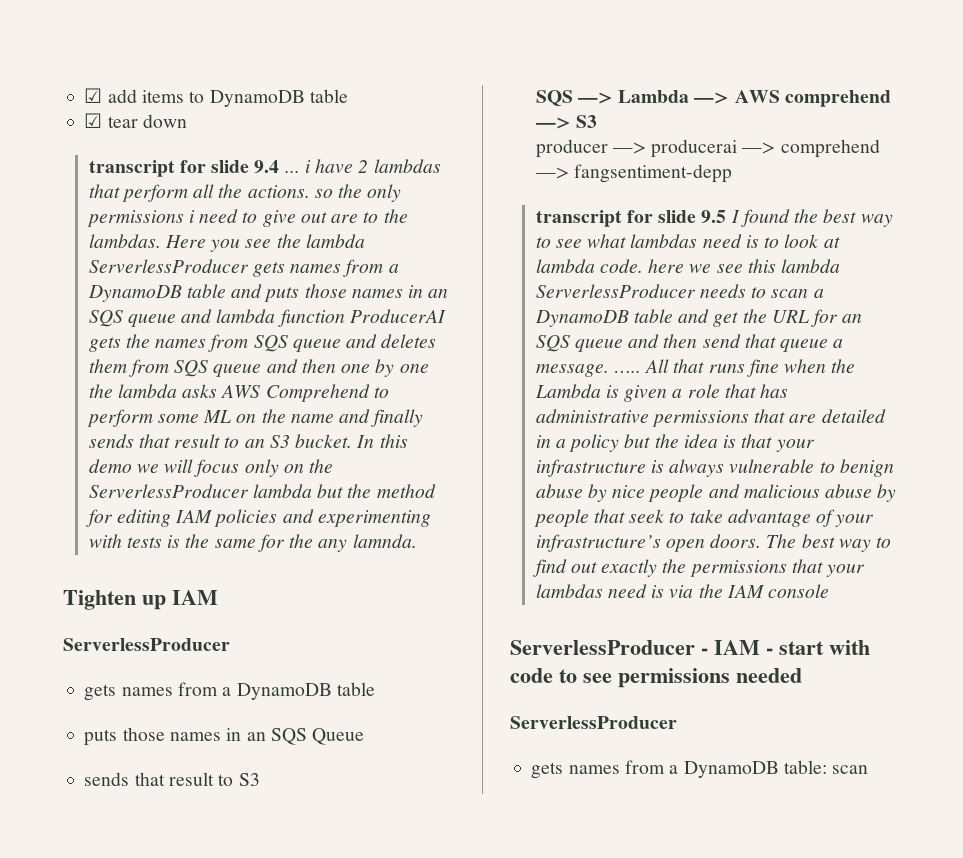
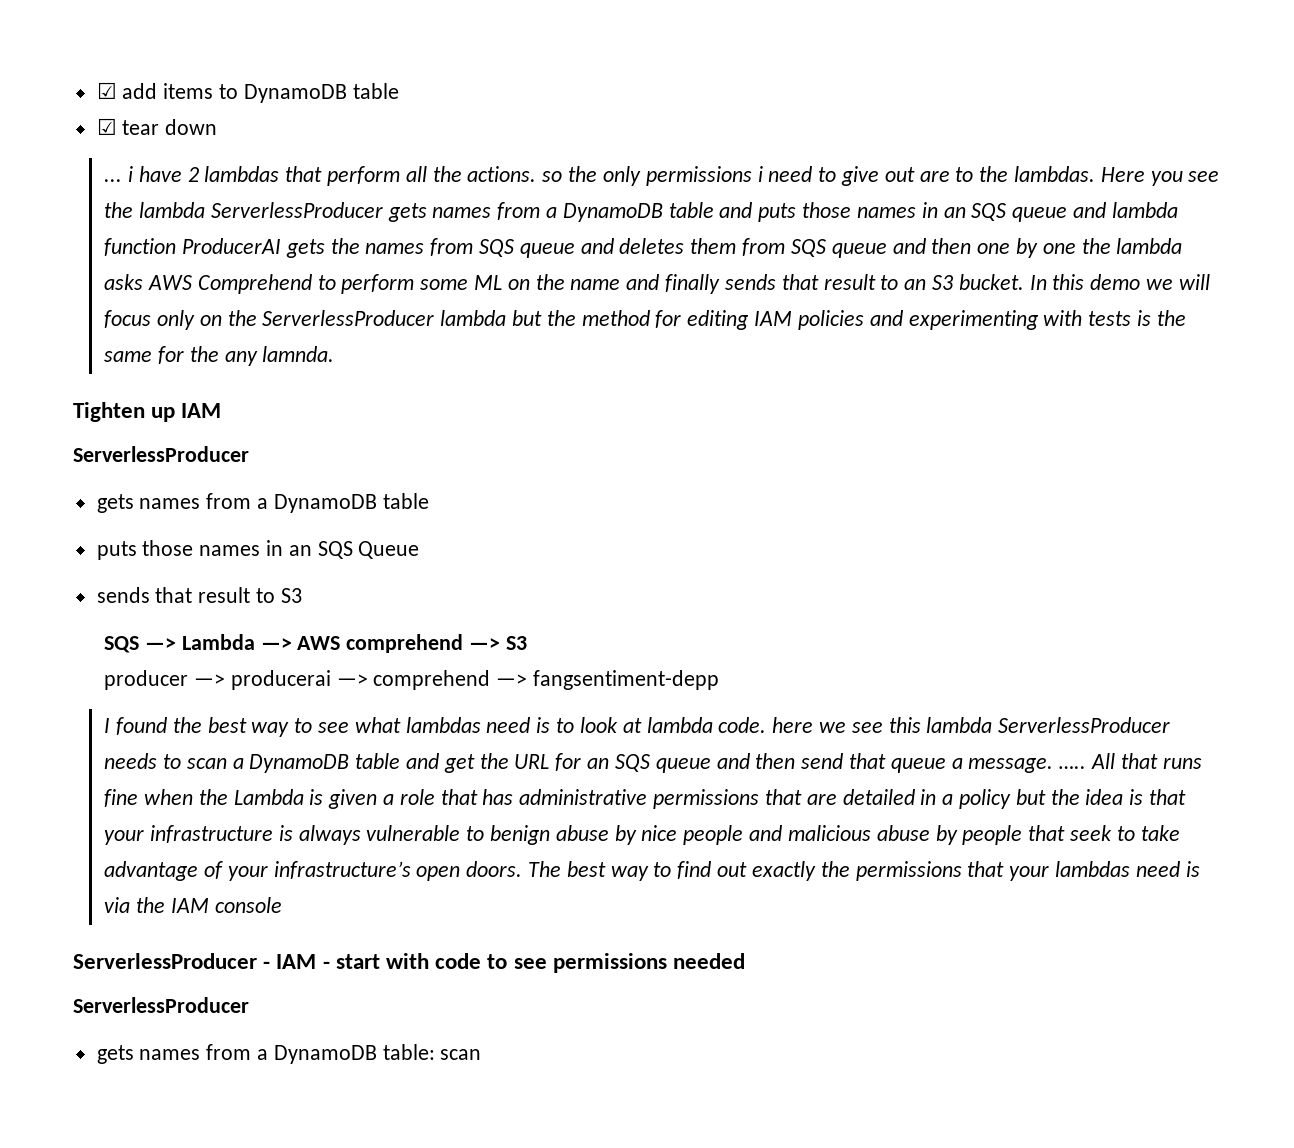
- transcript for slide 9.4 ... i have 2 lambdas that perform all the actions. so the only permissions i need to give out are to the lambdas.
+ ... i have 2 lambdas that perform all the actions. so the only permissions i need to give out are to the lambdas.
- transcript for slide 9.5 I found the best way to see what lambdas need is to look at lambda code. here we see this lambda ServerlessProducer needs to scan a DynamoDB table and get the URL for an SQS queue and then send that queue a message.
+ I found the best way to see what lambdas need is to look at lambda code. here we see this lambda ServerlessProducer needs to scan a DynamoDB table and get the URL for an SQS queue and then send that queue a message.

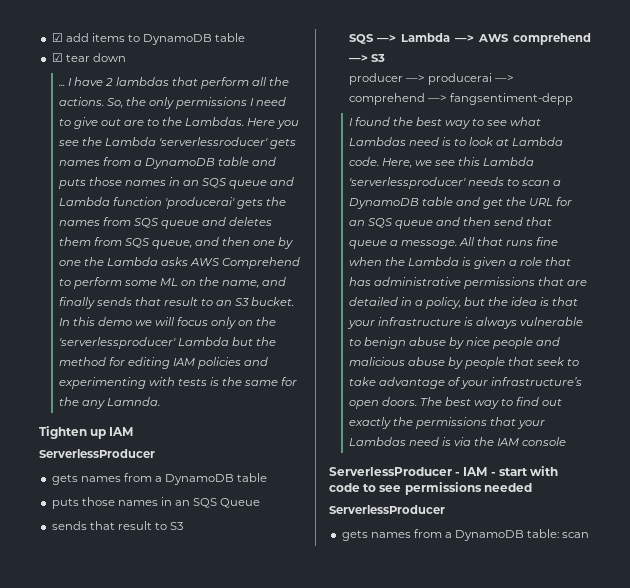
- ... i have 2 lambdas that perform all the actions. so the only permissions i need to give out are to the lambdas.
+ ... I have 2 lambdas that perform all the actions. So, the only permissions I need to give out are to the Lambdas.
- Here you see the lambda ServerlessProducer gets names from a DynamoDB table and puts those names in an SQS queue and lambda function ProducerAI gets the names from SQS queue and deletes them from SQS queue and then one by one the lambda asks AWS Comprehend to perform some ML on the name and finally sends that result to an S3 bucket.
+ Here you see the Lambda 'serverlessroducer' gets names from a DynamoDB table and puts those names in an SQS queue and Lambda function 'producerai' gets the names from SQS queue and deletes them from SQS queue, and then one by one the Lambda asks AWS Comprehend to perform some ML on the name, and finally sends that result to an S3 bucket.
- In this demo we will focus only on the ServerlessProducer lambda but the method for editing IAM policies and experimenting with tests is the same for the any lamnda.
+ In this demo we will focus only on the 'serverlessproducer' Lambda but the method for editing IAM policies and experimenting with tests is the same for the any Lamnda.
- I found the best way to see what lambdas need is to look at lambda code. here we see this lambda ServerlessProducer needs to scan a DynamoDB table and get the URL for an SQS queue and then send that queue a message.
+ I found the best way to see what Lambdas need is to look at Lambda code. Here, we see this Lambda 'serverlessproducer' needs to scan a DynamoDB table and get the URL for an SQS queue and then send that queue a message.
- …..
- All that runs fine when the Lambda is given a role that has administrative permissions that are detailed in a policy but the idea is that your infrastructure is always vulnerable to benign abuse by nice people and malicious abuse by people that seek to take advantage of your infrastructure’s open doors.
+ All that runs fine when the Lambda is given a role that has administrative permissions that are detailed in a policy, but the idea is that your infrastructure is always vulnerable to benign abuse by nice people and malicious abuse by people that seek to take advantage of your infrastructure’s open doors.
- The best way to find out exactly the permissions that your lambdas need is via the IAM console
+ The best way to find out exactly the permissions that your Lambdas need is via the IAM console

